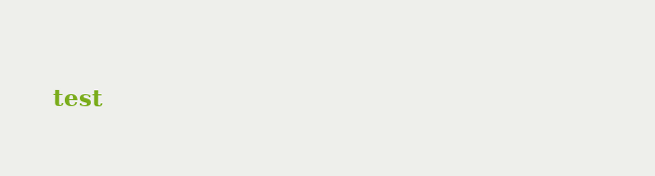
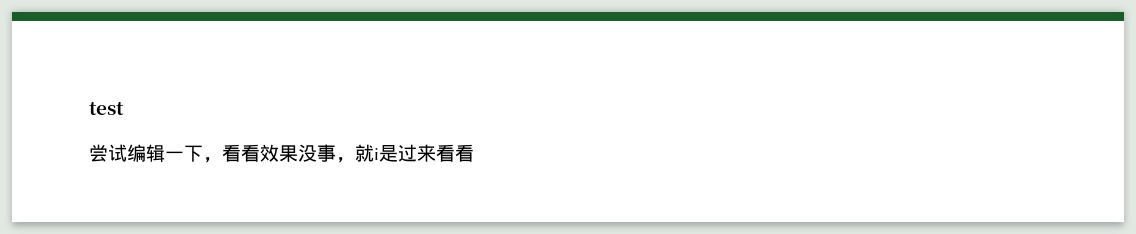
+ 尝试编辑一下，看看效果没事，就i是过来看看

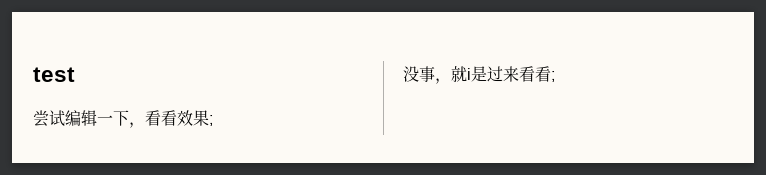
- 尝试编辑一下，看看效果没事，就i是过来看看
+ 尝试编辑一下，看看效果;
+ 没事，就i是过来看看;

